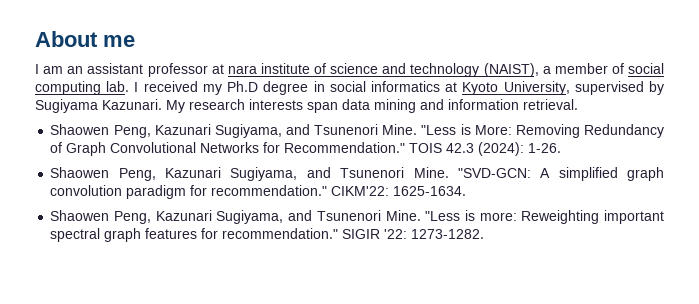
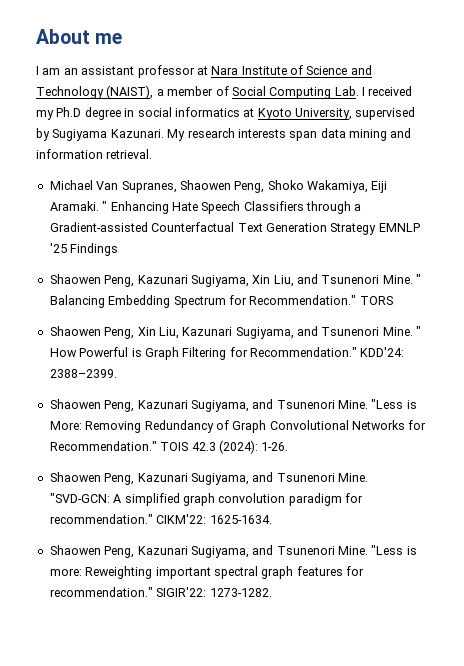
- I am an assistant professor at nara institute of science and technology (NAIST), a member of social computing lab. I received my Ph.D degree in social informatics at Kyoto University, supervised by Sugiyama Kazunari.
+ I am an assistant professor at Nara Institute of Science and Technology (NAIST), a member of Social Computing Lab. I received my Ph.D degree in social informatics at Kyoto University, supervised by Sugiyama Kazunari.
+ Michael Van Supranes, Shaowen Peng, Shoko Wakamiya, Eiji Aramaki. " Enhancing Hate Speech Classifiers through a Gradient-assisted Counterfactual Text Generation Strategy EMNLP '25 Findings
+ Shaowen Peng, Kazunari Sugiyama, Xin Liu, and Tsunenori Mine. " Balancing Embedding Spectrum for Recommendation." TORS
+ Shaowen Peng, Xin Liu, Kazunari Sugiyama, and Tsunenori Mine. " How Powerful is Graph Filtering for Recommendation." KDD'24: 2388–2399.
- SIGIR '22: 1273-1282.
+ SIGIR'22: 1273-1282.

